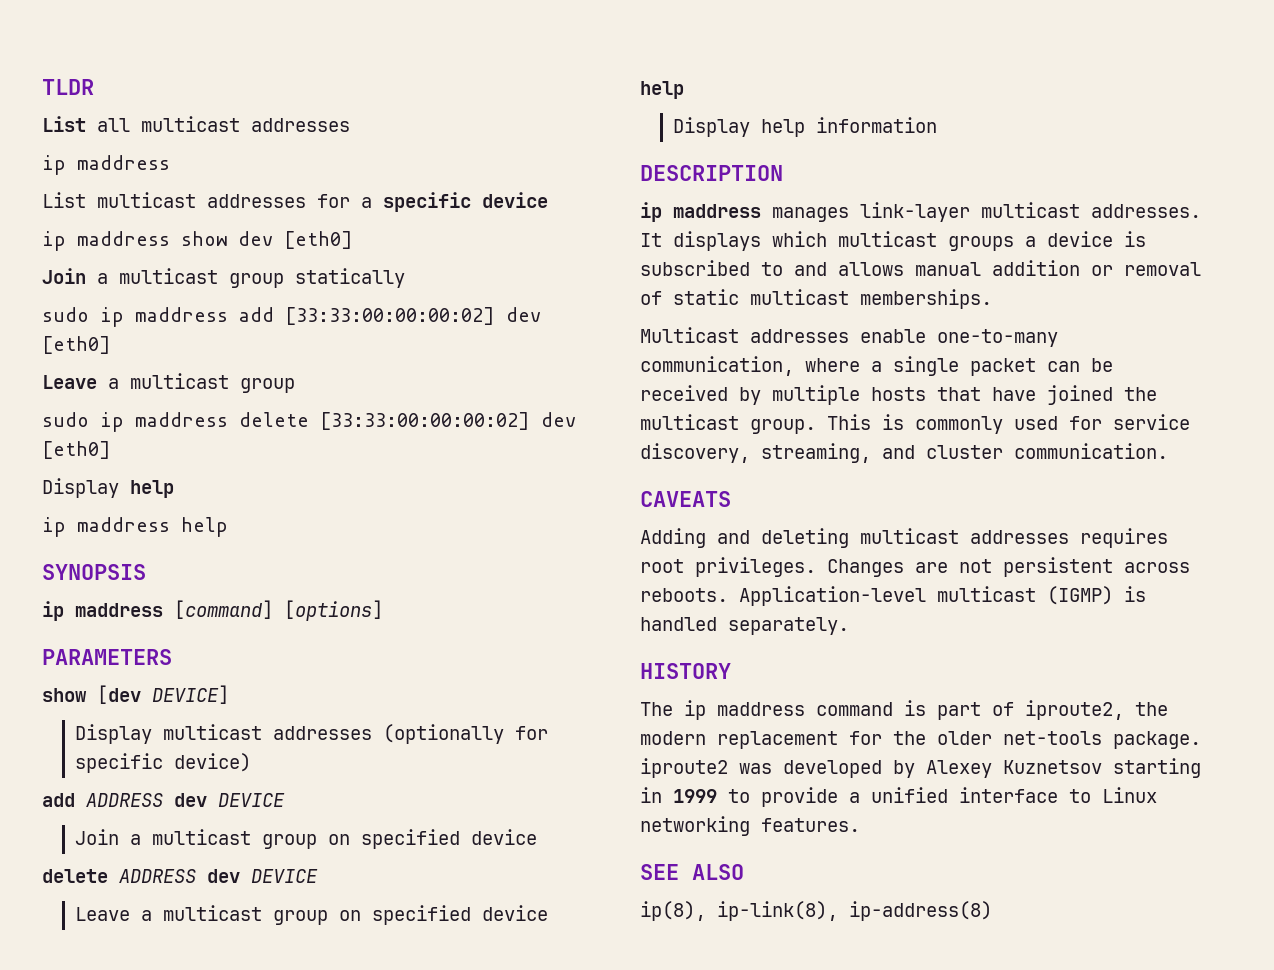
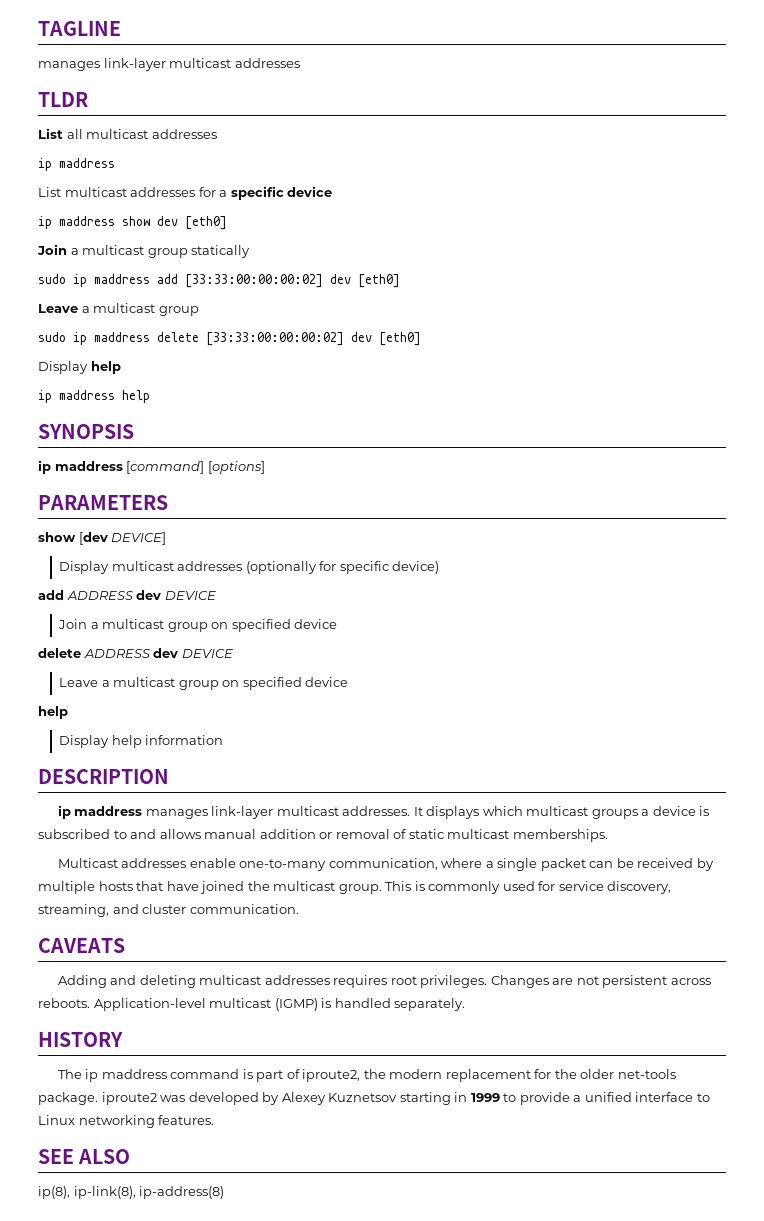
+ TAGLINE
+ manages link-layer multicast addresses

